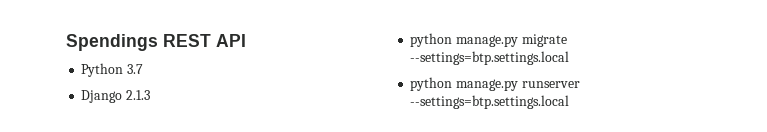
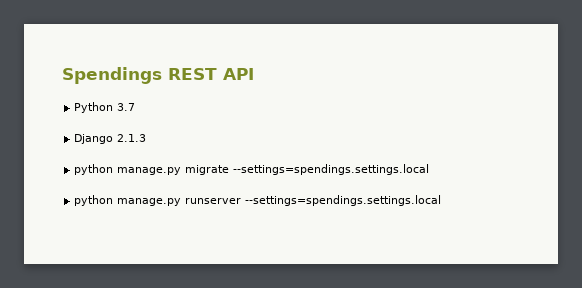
- python manage.py migrate --settings=btp.settings.local
+ python manage.py migrate --settings=spendings.settings.local
- python manage.py runserver --settings=btp.settings.local
+ python manage.py runserver --settings=spendings.settings.local

